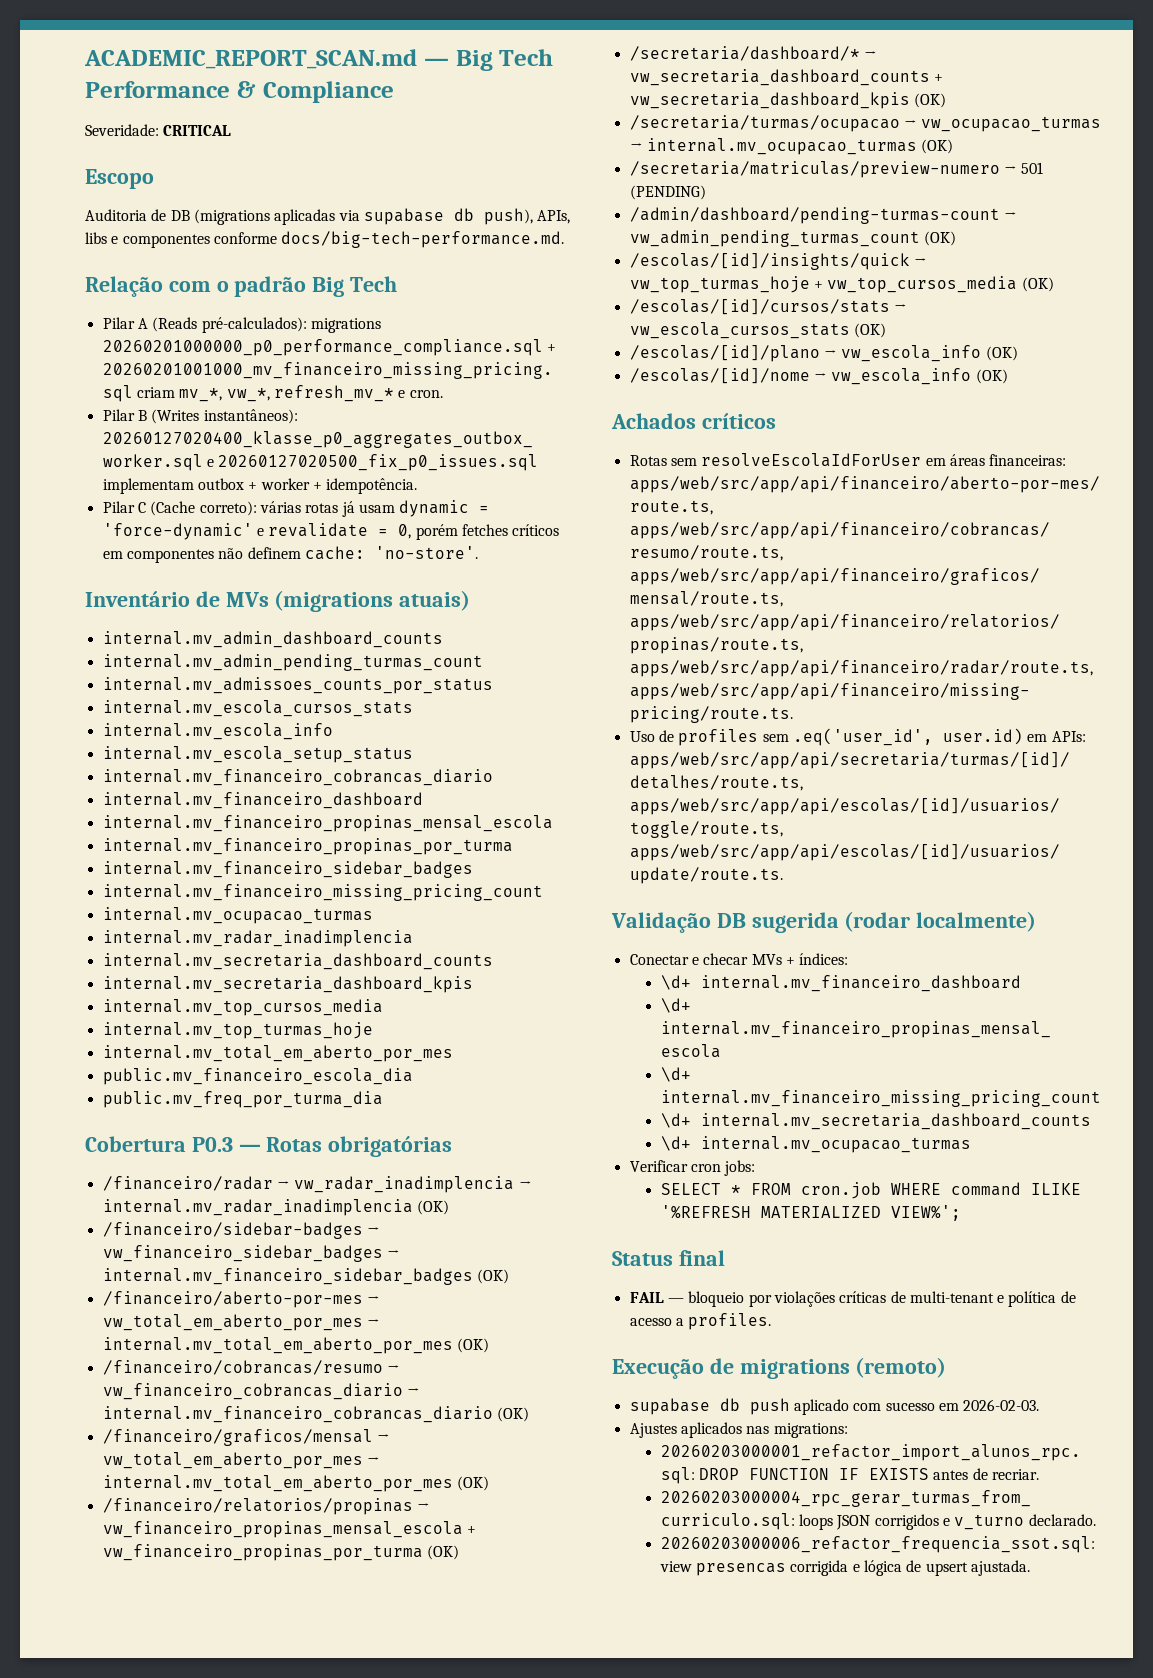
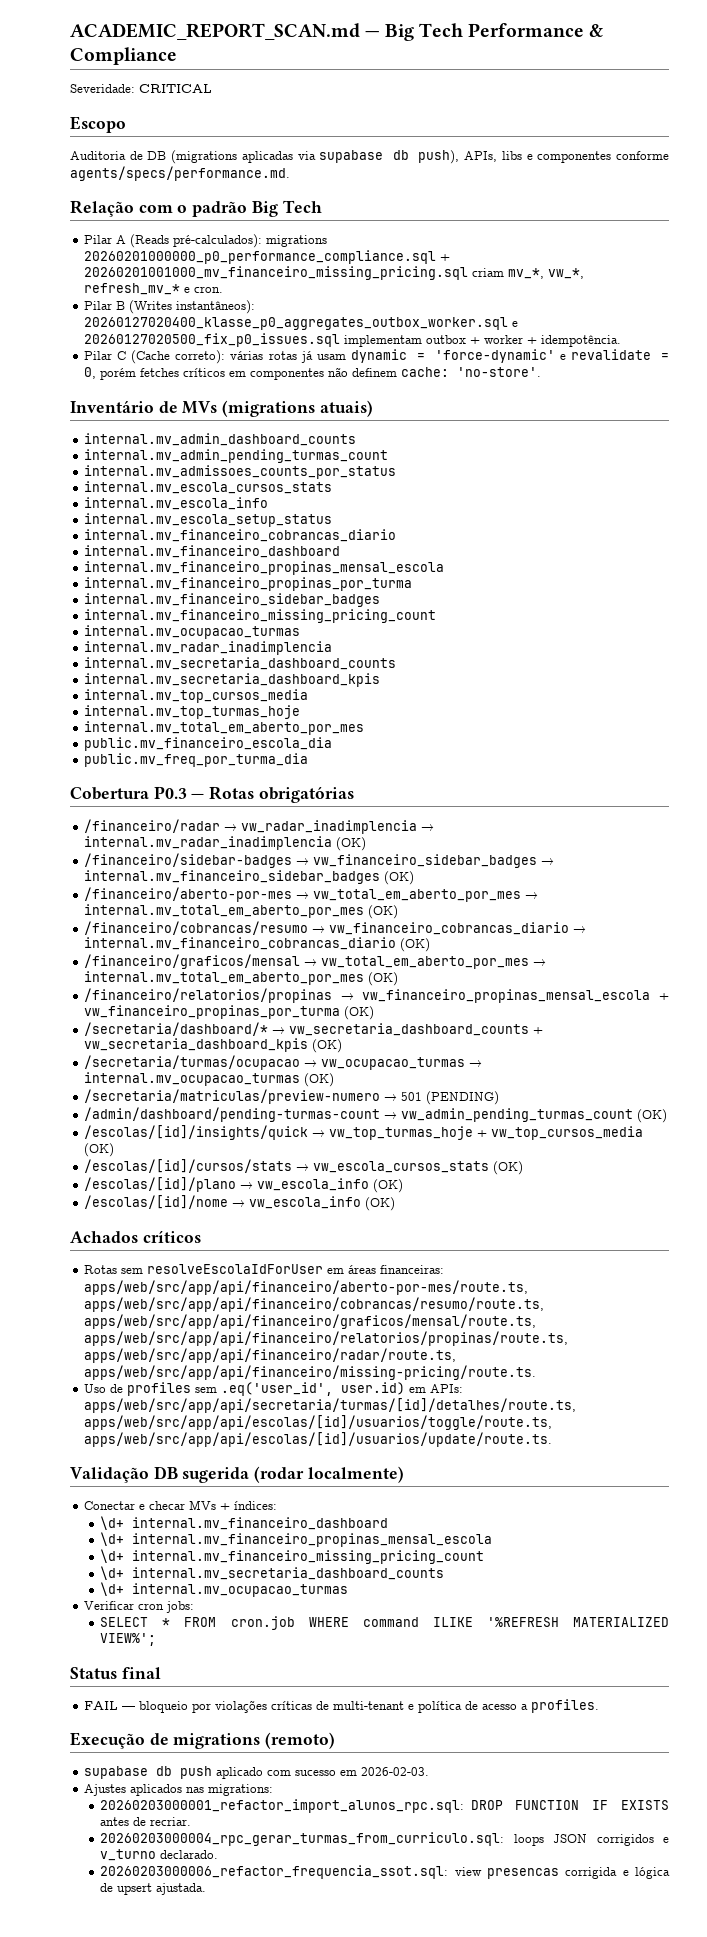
- Auditoria de DB (migrations aplicadas via supabase db push), APIs, libs e componentes conforme docs/big-tech-performance.md.
+ Auditoria de DB (migrations aplicadas via supabase db push), APIs, libs e componentes conforme agents/specs/performance.md.

